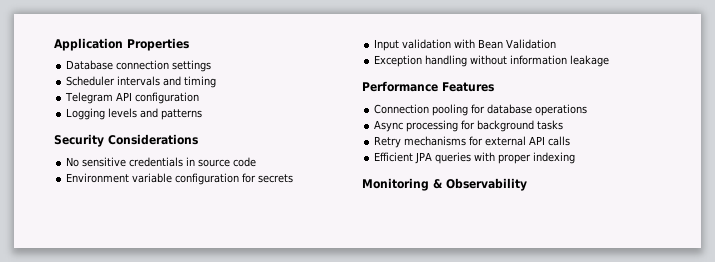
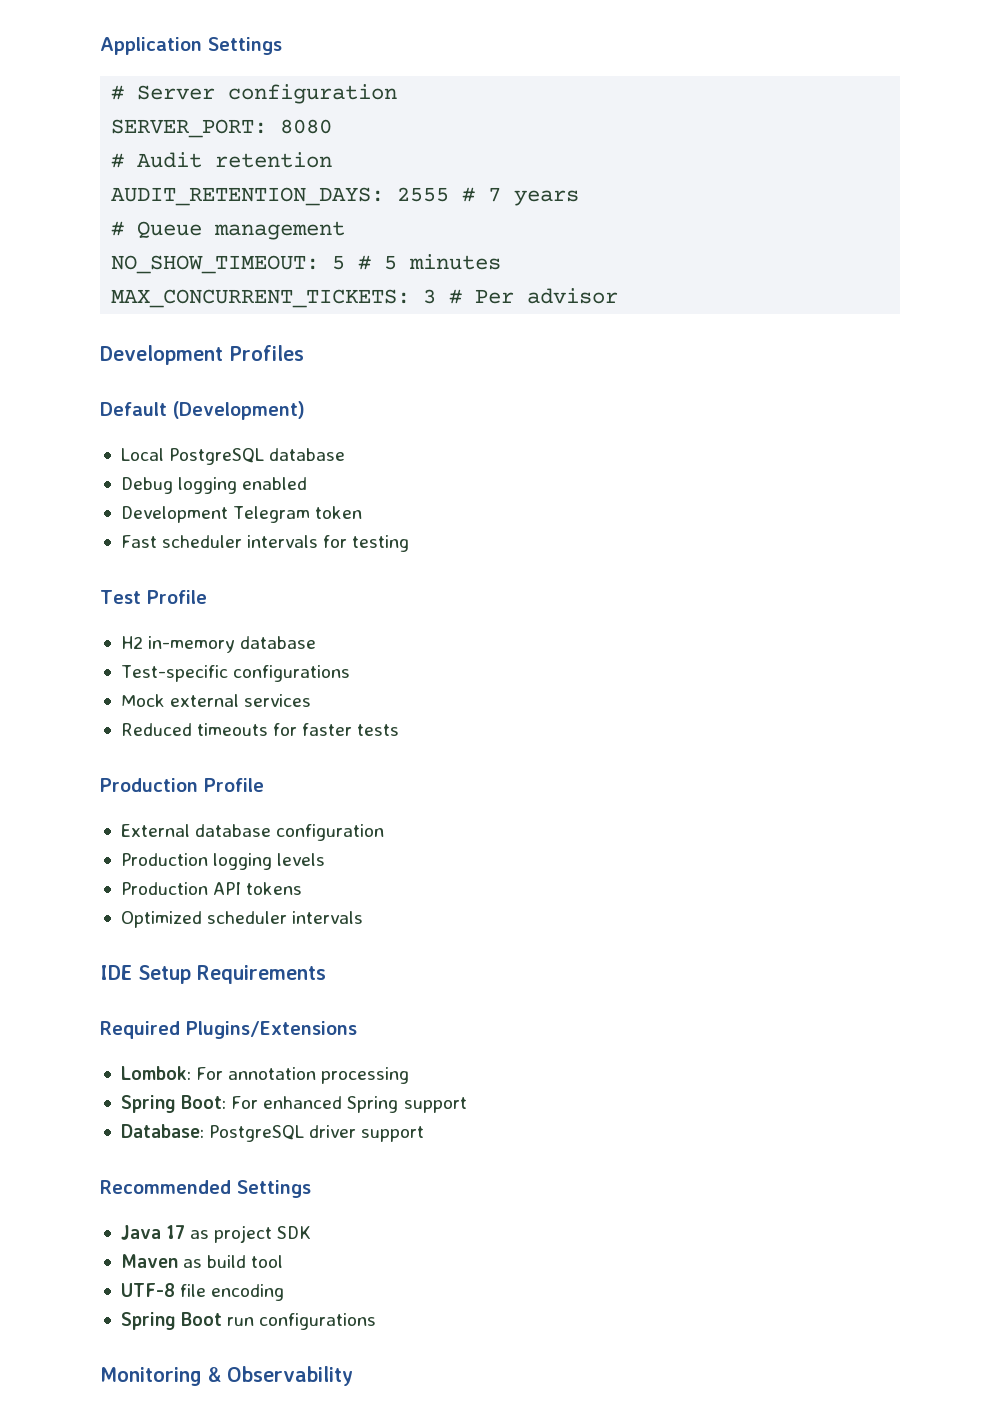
- Application Properties
- Database connection settings
- Scheduler intervals and timing
- Telegram API configuration
- Logging levels and patterns
- Security Considerations
- No sensitive credentials in source code
- Environment variable configuration for secrets
- Input validation with Bean Validation
- Exception handling without information leakage
- Performance Features
- Connection pooling for database operations
- Async processing for background tasks
- Retry mechanisms for external API calls
- Efficient JPA queries with proper indexing
+ Application Settings
+ # Server configuration
+ SERVER_PORT: 8080
+ # Audit retention
+ AUDIT_RETENTION_DAYS: 2555 # 7 years
+ # Queue management
+ NO_SHOW_TIMEOUT: 5 # 5 minutes
+ MAX_CONCURRENT_TICKETS: 3 # Per advisor
+ Development Profiles
+ Default (Development)
+ Local PostgreSQL database
+ Debug logging enabled
+ Development Telegram token
+ Fast scheduler intervals for testing
+ Test Profile
+ H2 in-memory database
+ Test-specific configurations
+ Mock external services
+ Reduced timeouts for faster tests
+ Production Profile
+ External database configuration
+ Production logging levels
+ Production API tokens
+ Optimized scheduler intervals
+ IDE Setup Requirements
+ Required Plugins/Extensions
+ Lombok: For annotation processing
+ Spring Boot: For enhanced Spring support
+ Database: PostgreSQL driver support
+ Recommended Settings
+ Java 17 as project SDK
+ Maven as build tool
+ UTF-8 file encoding
+ Spring Boot run configurations

